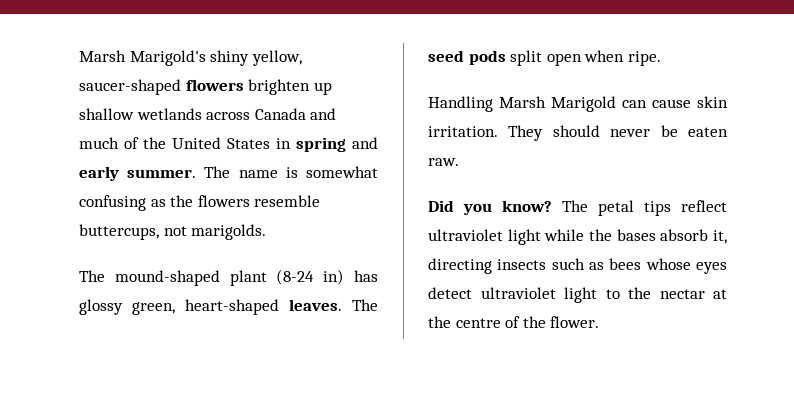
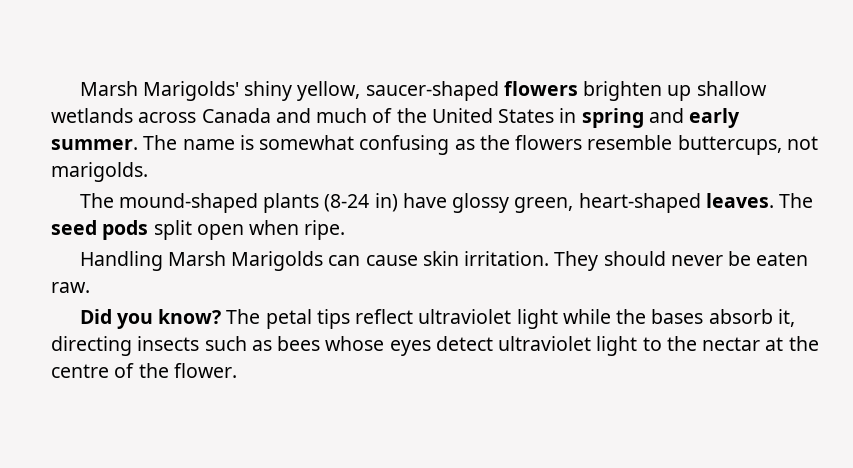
- Marsh Marigold's shiny yellow, saucer-shaped flowers brighten up shallow wetlands across Canada and much of the United States in spring and early summer.
+ Marsh Marigolds' shiny yellow, saucer-shaped flowers brighten up shallow wetlands across Canada and much of the United States in spring and early summer.
- The mound-shaped plant (8-24 in) has glossy green, heart-shaped leaves.
+ The mound-shaped plants (8-24 in) have glossy green, heart-shaped leaves.
- Handling Marsh Marigold can cause skin irritation.
+ Handling Marsh Marigolds can cause skin irritation.

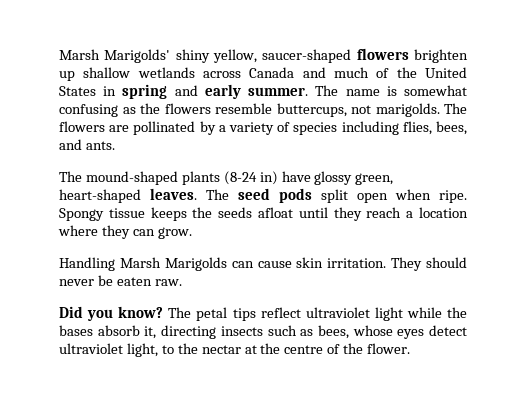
+ The flowers are pollinated by a variety of species including flies, bees, and ants.
+ Spongy tissue keeps the seeds afloat until they reach a location where they can grow.
- The petal tips reflect ultraviolet light while the bases absorb it, directing insects such as bees whose eyes detect ultraviolet light to the nectar at the centre of the flower.
+ The petal tips reflect ultraviolet light while the bases absorb it, directing insects such as bees, whose eyes detect ultraviolet light, to the nectar at the centre of the flower.

